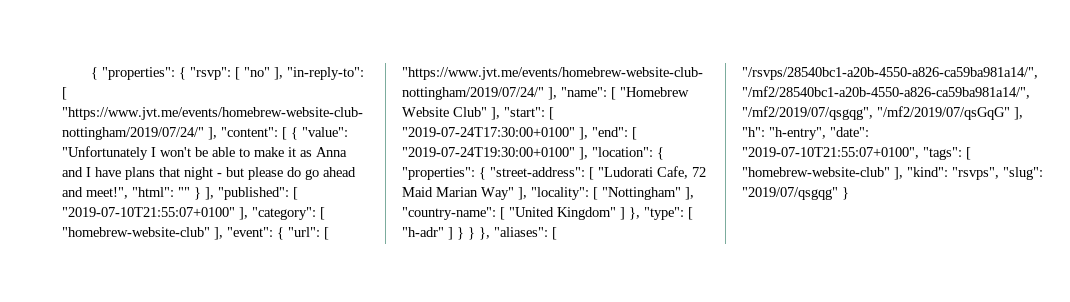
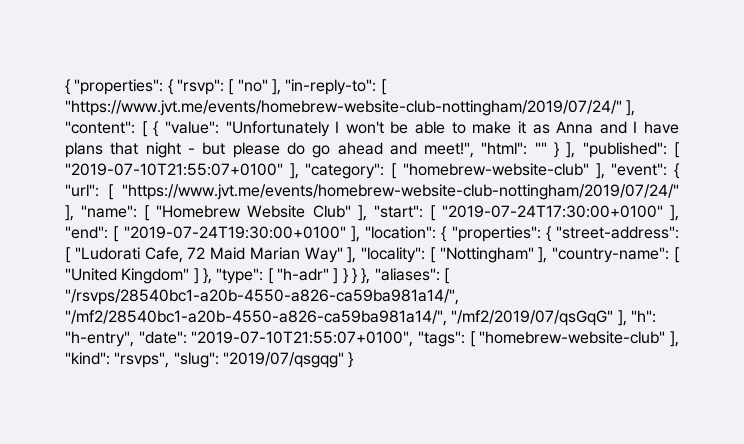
- [ "/rsvps/28540bc1-a20b-4550-a826-ca59ba981a14/", "/mf2/28540bc1-a20b-4550-a826-ca59ba981a14/", "/mf2/2019/07/qsgqg", "/mf2/2019/07/qsGqG" ], "h":
+ [ "/rsvps/28540bc1-a20b-4550-a826-ca59ba981a14/", "/mf2/28540bc1-a20b-4550-a826-ca59ba981a14/", "/mf2/2019/07/qsGqG" ], "h":

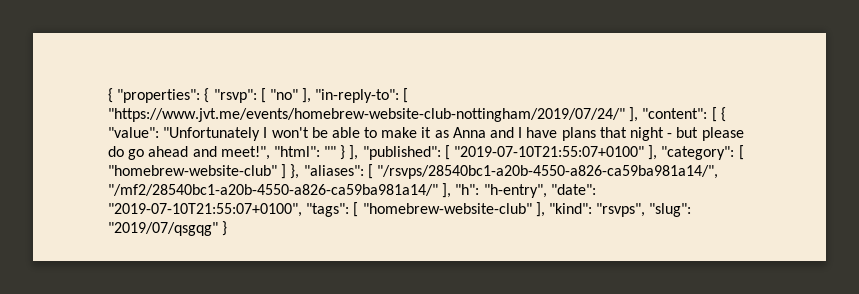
- [ "homebrew-website-club" ], "event": { "url": [ "https://www.jvt.me/events/homebrew-website-club-nottingham/2019/07/24/" ], "name": [ "Homebrew Website Club" ], "start": [ "2019-07-24T17:30:00+0100" ], "end": [ "2019-07-24T19:30:00+0100" ], "location": { "properties": { "street-address": [ "Ludorati Cafe, 72 Maid Marian Way" ], "locality": [ "Nottingham" ], "country-name": [ "United Kingdom" ] }, "type": [ "h-adr" ] } } }, "aliases":
+ [ "homebrew-website-club" ] }, "aliases":
- [ "/rsvps/28540bc1-a20b-4550-a826-ca59ba981a14/", "/mf2/28540bc1-a20b-4550-a826-ca59ba981a14/", "/mf2/2019/07/qsGqG" ], "h":
+ [ "/rsvps/28540bc1-a20b-4550-a826-ca59ba981a14/", "/mf2/28540bc1-a20b-4550-a826-ca59ba981a14/" ], "h":

